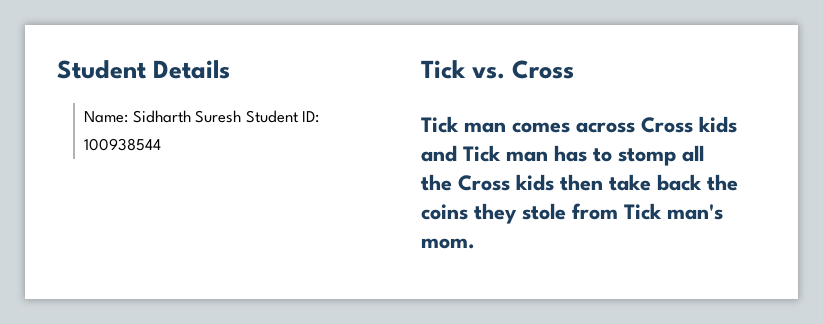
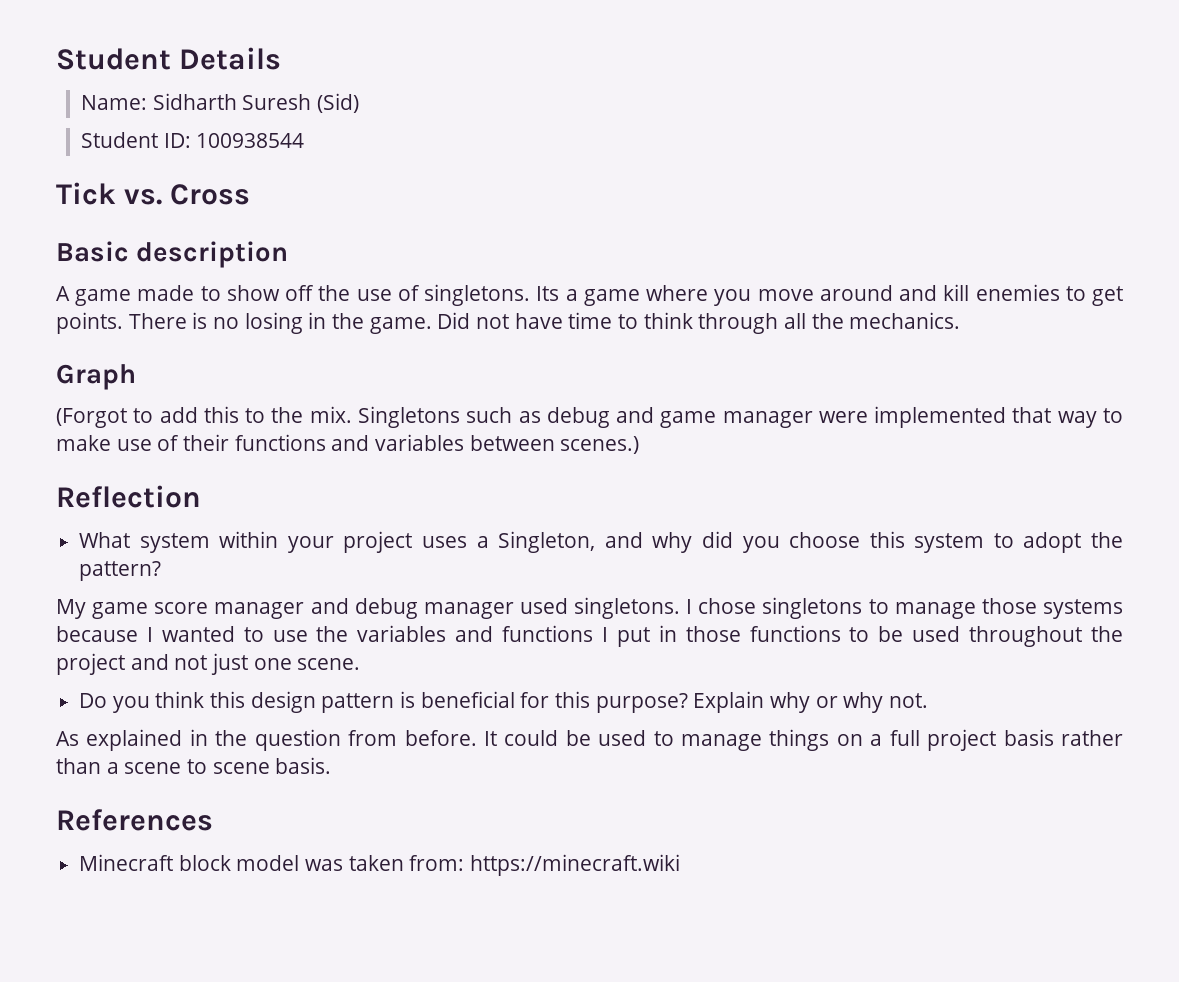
- Name: Sidharth Suresh Student ID: 100938544
+ Name: Sidharth Suresh (Sid)
+ Student ID: 100938544
- Tick man comes across Cross kids and Tick man has to stomp all the Cross kids then take back the coins they stole from Tick man's mom.
+ Basic description
+ A game made to show off the use of singletons. Its a game where you move around and kill enemies to get points. There is no losing in the game. Did not have time to think through all the mechanics.
+ Graph
+ (Forgot to add this to the mix. Singletons such as debug and game manager were implemented that way to make use of their functions and variables between scenes.)
+ Reflection
+ What system within your project uses a Singleton, and why did you choose this system to adopt the pattern?
+ My game score manager and debug manager used singletons. I chose singletons to manage those systems because I wanted to use the variables and functions I put in those functions to be used throughout the project and not just one scene.
+ Do you think this design pattern is beneficial for this purpose? Explain why or why not.
+ As explained in the question from before. It could be used to manage things on a full project basis rather than a scene to scene basis.
+ References
+ Minecraft block model was taken from: https://minecraft.wiki

